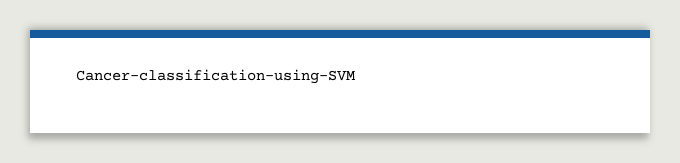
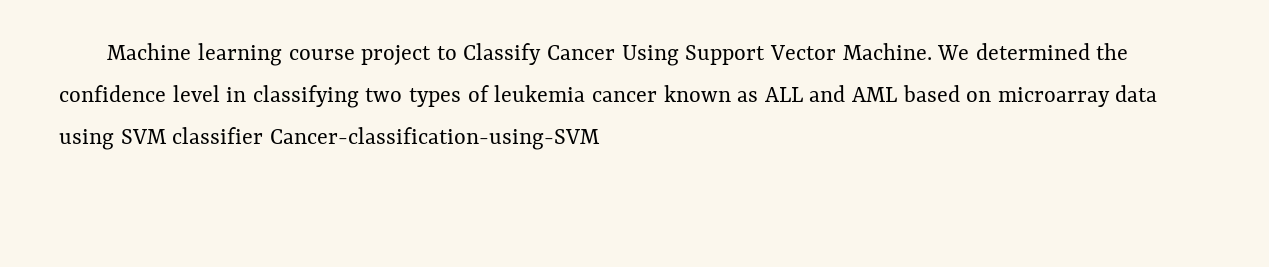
- Cancer-classification-using-SVM
+ Machine learning course project to Classify Cancer Using Support Vector Machine. We determined the confidence level in classifying two types of leukemia cancer known as ALL and AML based on microarray data using SVM classifier Cancer-classification-using-SVM

